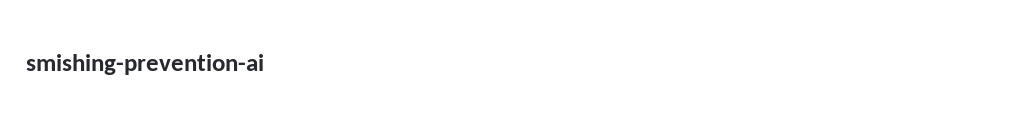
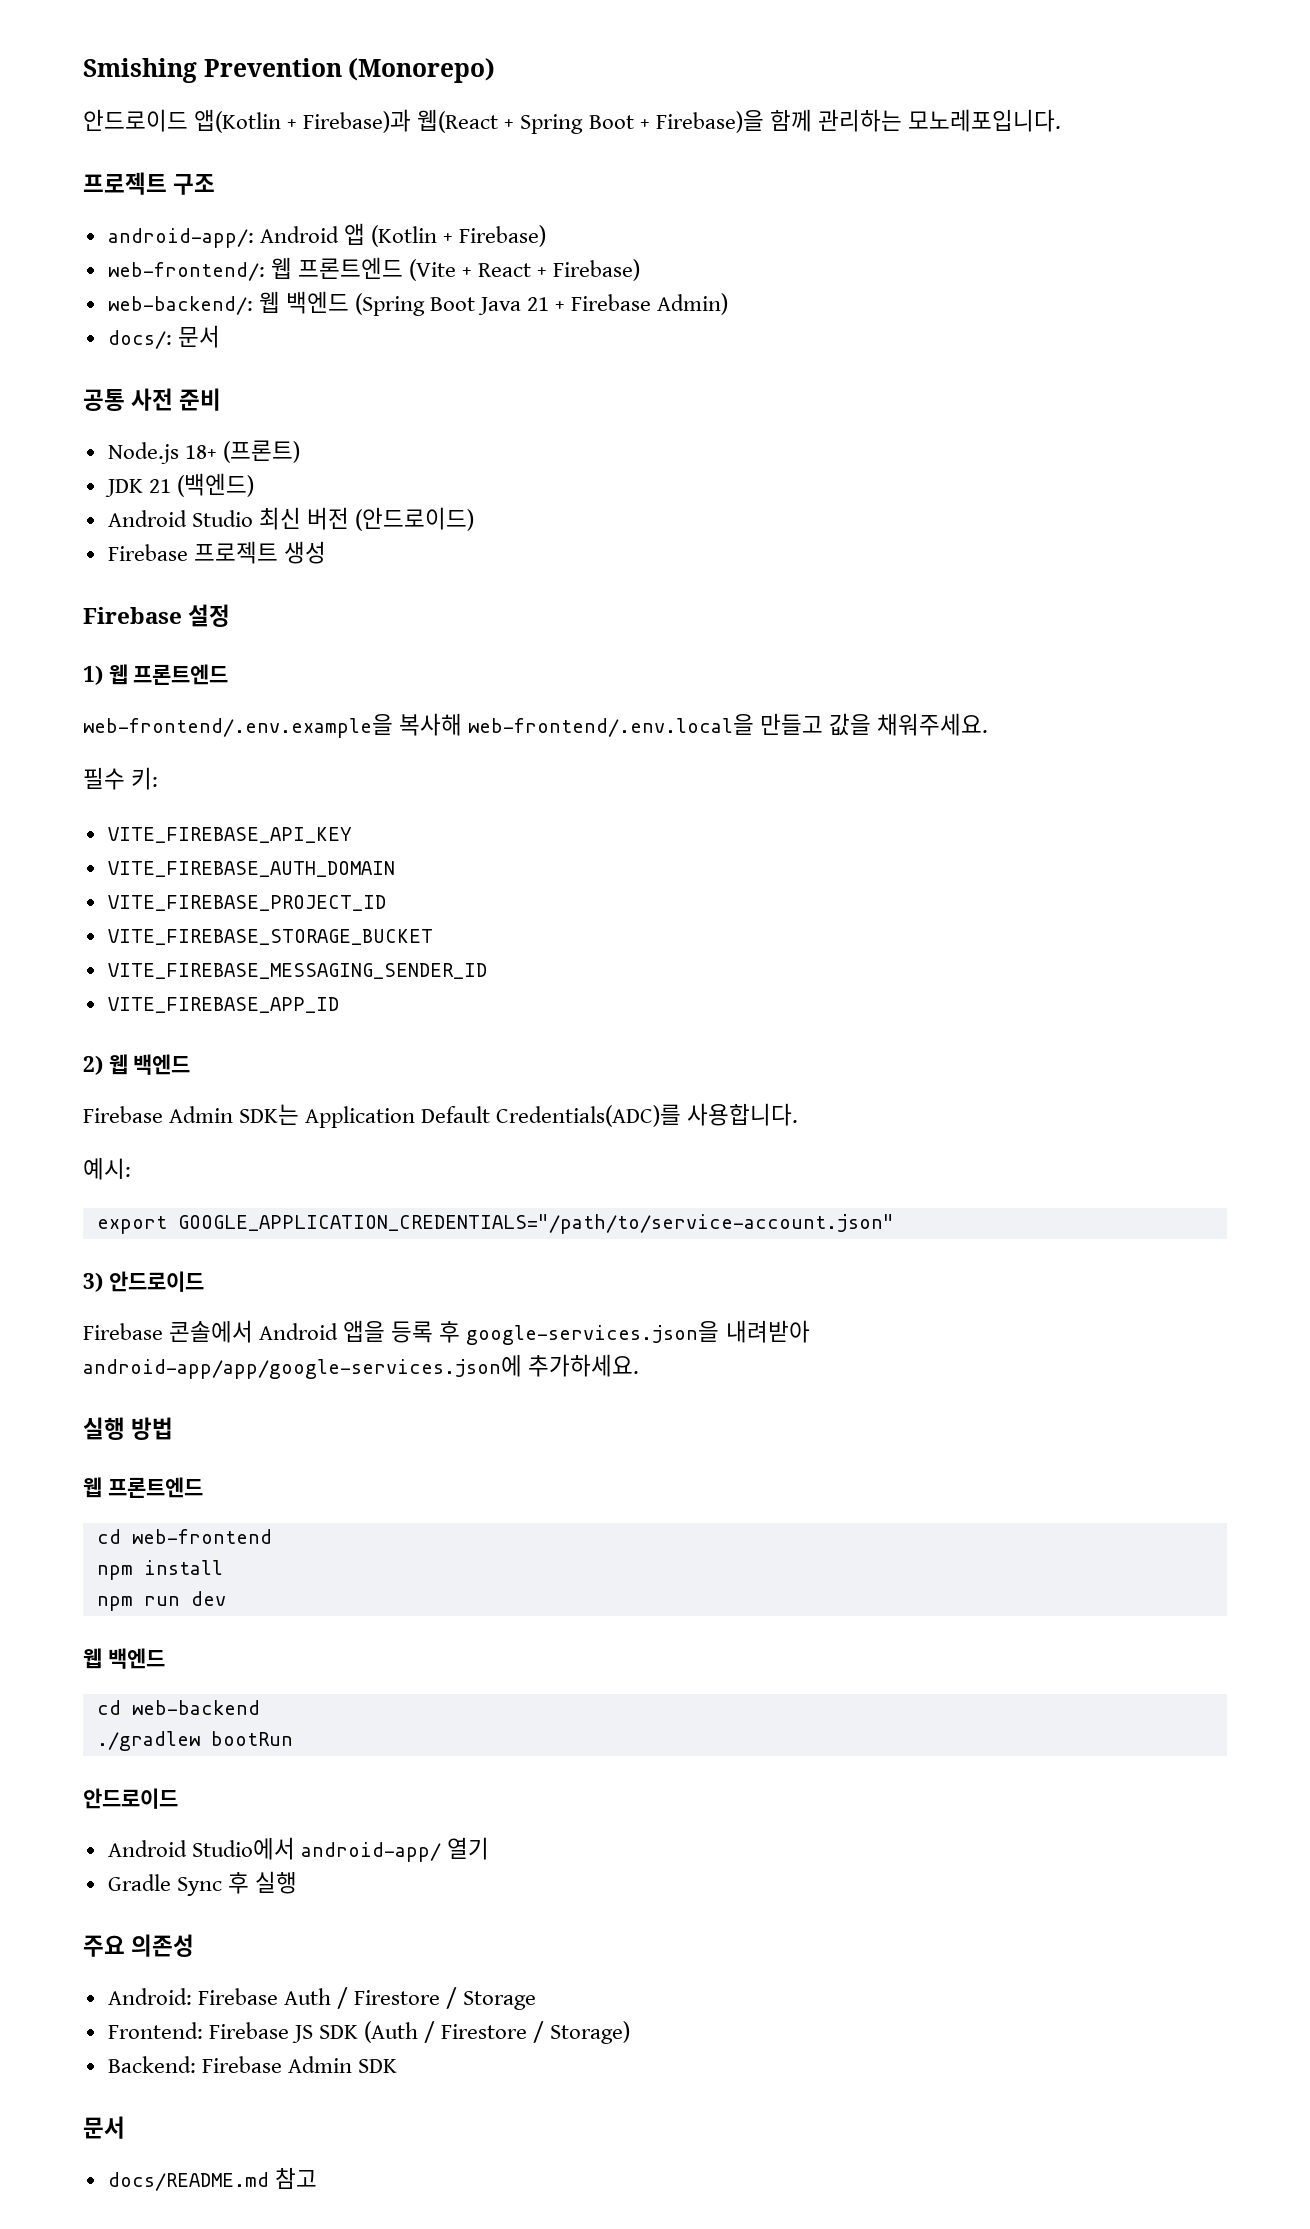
- smishing-prevention-ai
+ Smishing Prevention (Monorepo)
+ 안드로이드 앱(Kotlin + Firebase)과 웹(React + Spring Boot + Firebase)을 함께 관리하는 모노레포입니다.
+ 프로젝트 구조
+ android-app/: Android 앱 (Kotlin + Firebase)
+ web-frontend/: 웹 프론트엔드 (Vite + React + Firebase)
+ web-backend/: 웹 백엔드 (Spring Boot Java 21 + Firebase Admin)
+ docs/: 문서
+ 공통 사전 준비
+ Node.js 18+ (프론트)
+ JDK 21 (백엔드)
+ Android Studio 최신 버전 (안드로이드)
+ Firebase 프로젝트 생성
+ Firebase 설정
+ 1) 웹 프론트엔드
+ web-frontend/.env.example을 복사해 web-frontend/.env.local을 만들고 값을 채워주세요.
+ 필수 키:
+ VITE_FIREBASE_API_KEY
+ VITE_FIREBASE_AUTH_DOMAIN
+ VITE_FIREBASE_PROJECT_ID
+ VITE_FIREBASE_STORAGE_BUCKET
+ VITE_FIREBASE_MESSAGING_SENDER_ID
+ VITE_FIREBASE_APP_ID
+ 2) 웹 백엔드
+ Firebase Admin SDK는 Application Default Credentials(ADC)를 사용합니다.
+ 예시:
+ export GOOGLE_APPLICATION_CREDENTIALS="/path/to/service-account.json"
+ 3) 안드로이드
+ Firebase 콘솔에서 Android 앱을 등록 후 google-services.json을 내려받아 android-app/app/google-services.json에 추가하세요.
+ 실행 방법
+ 웹 프론트엔드
+ cd web-frontend
+ npm install
+ npm run dev
+ 웹 백엔드
+ cd web-backend
+ ./gradlew bootRun
+ 안드로이드
+ Android Studio에서 android-app/ 열기
+ Gradle Sync 후 실행
+ 주요 의존성
+ Android: Firebase Auth / Firestore / Storage
+ Frontend: Firebase JS SDK (Auth / Firestore / Storage)
+ Backend: Firebase Admin SDK
+ 문서
+ docs/README.md 참고

